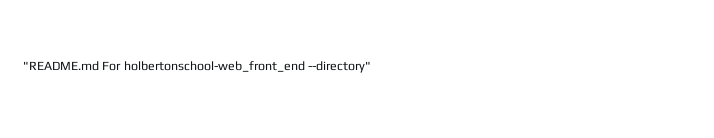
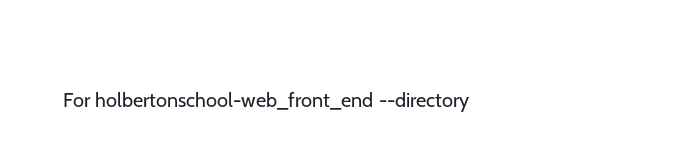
- "README.md For holbertonschool-web_front_end --directory"
+ For holbertonschool-web_front_end --directory

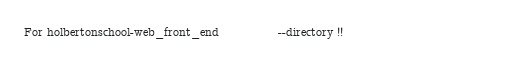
- For holbertonschool-web_front_end --directory
+ For holbertonschool-web_front_end --directory !!

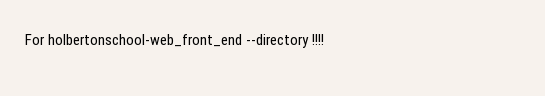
- For holbertonschool-web_front_end --directory !!
+ For holbertonschool-web_front_end --directory !!!!

